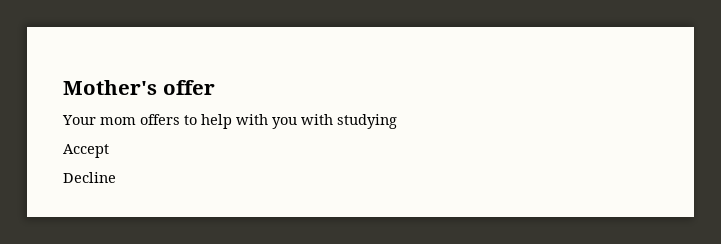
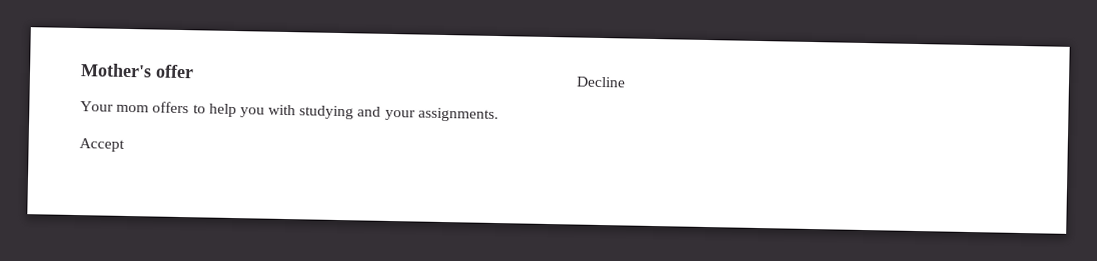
- Your mom offers to help with you with studying
+ Your mom offers to help you with studying and your assignments.

